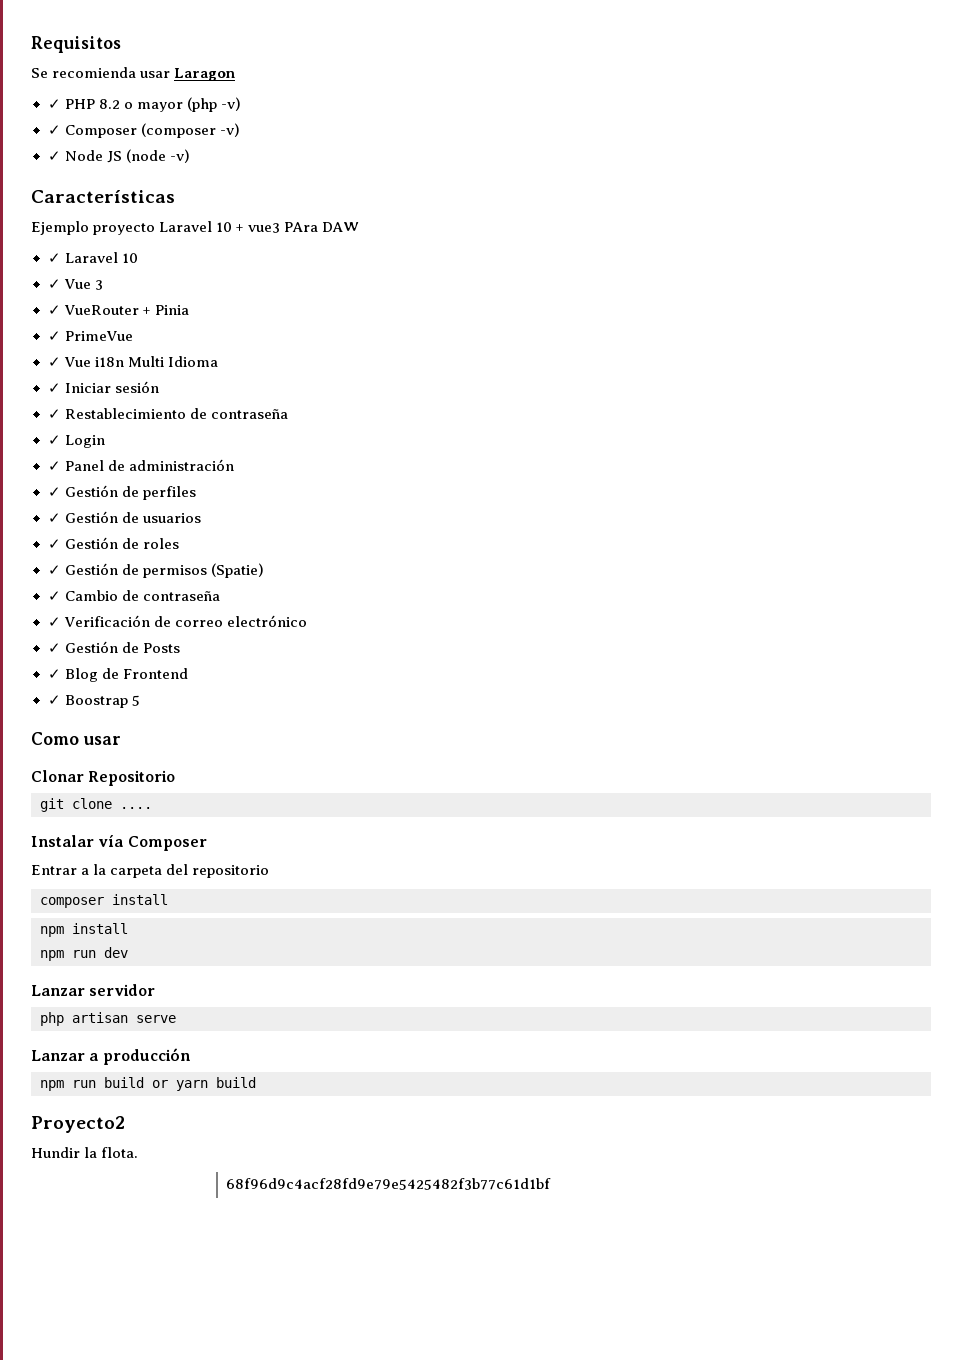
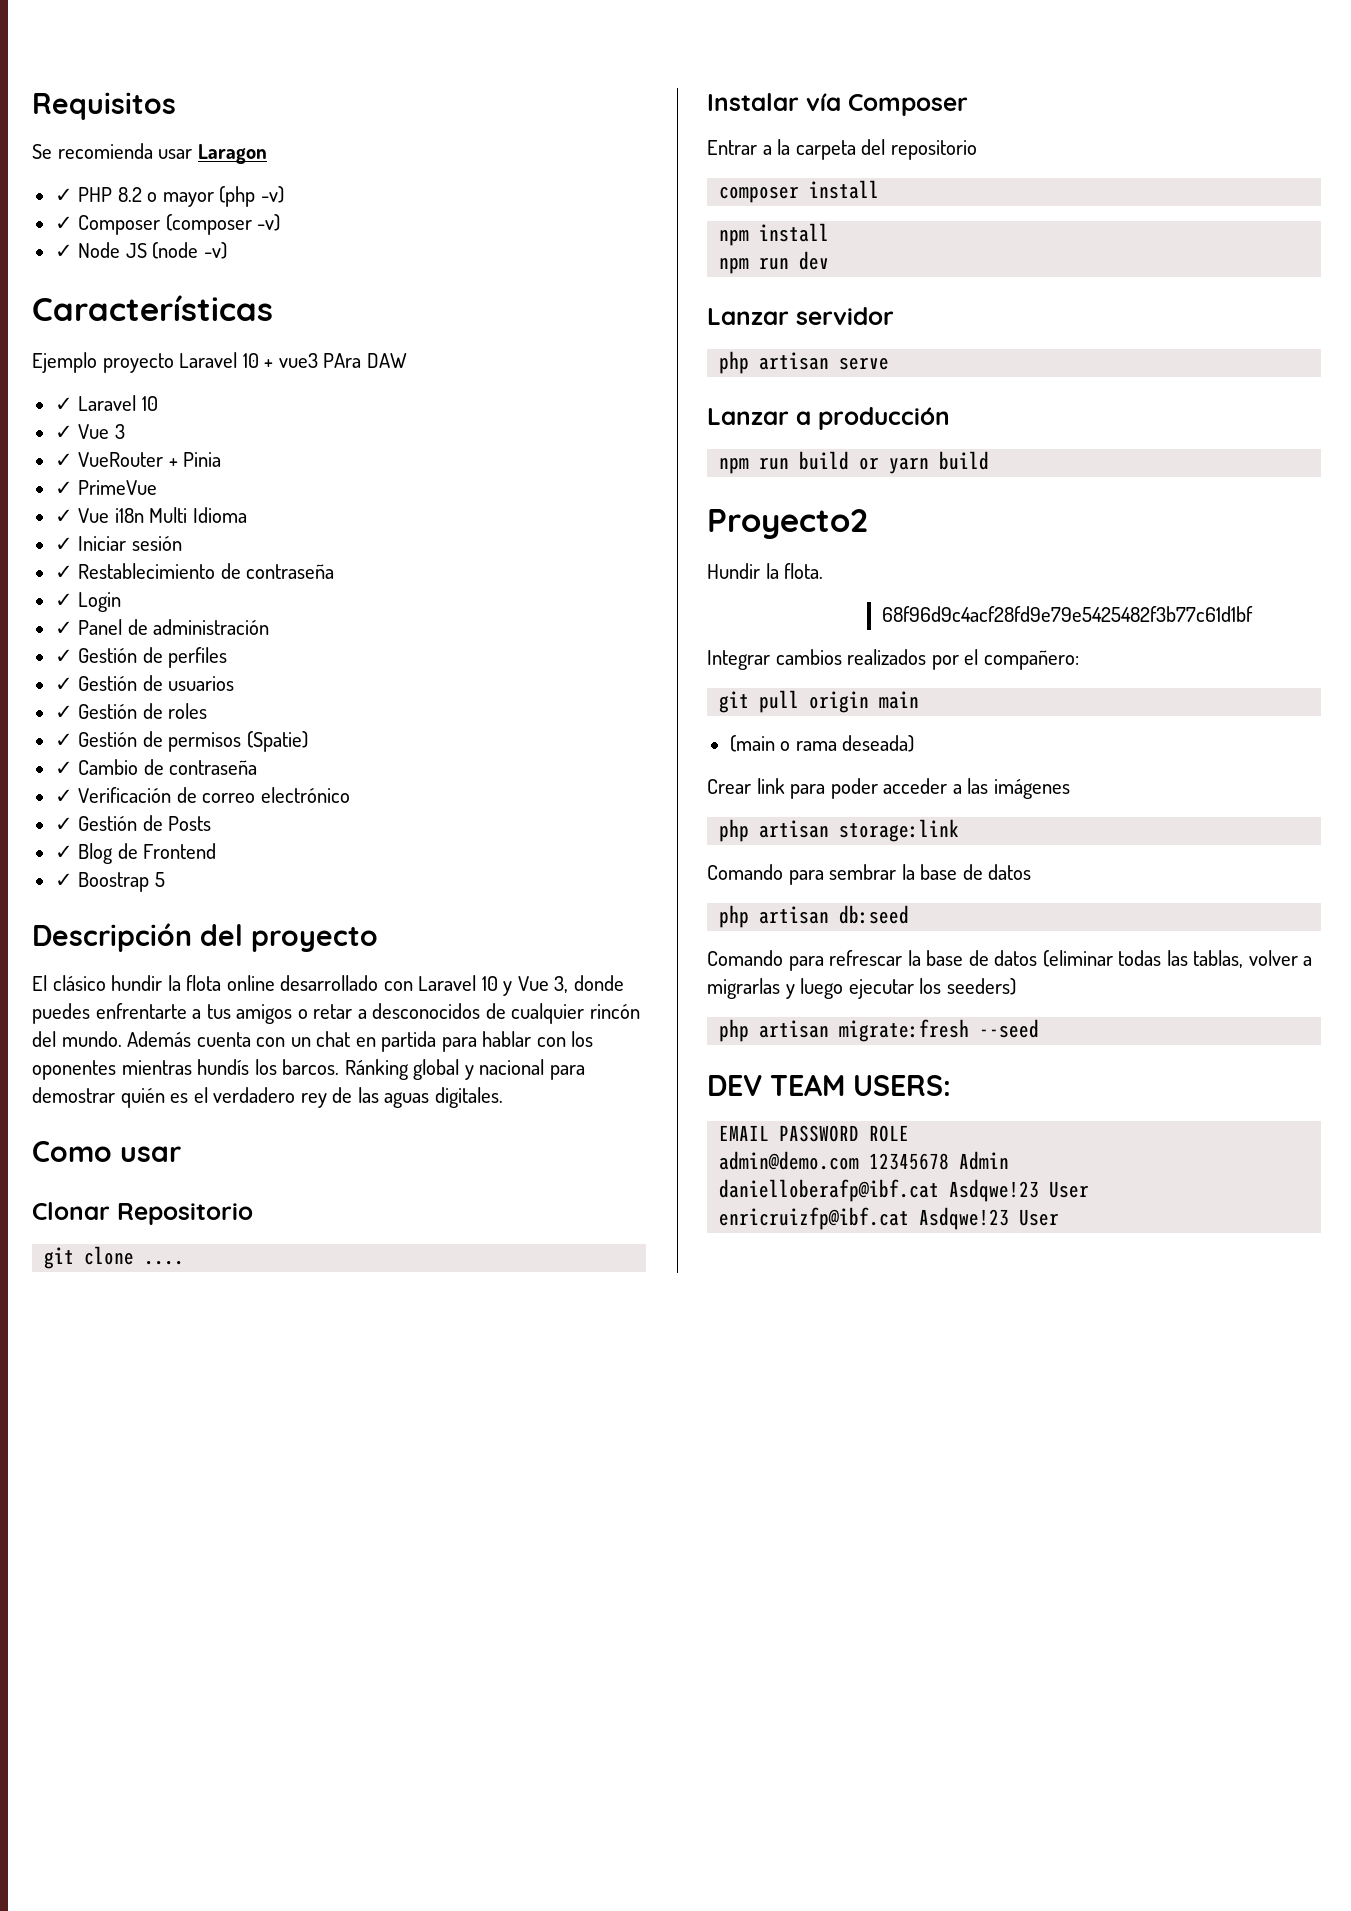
+ Descripción del proyecto
+ El clásico hundir la flota online desarrollado con Laravel 10 y Vue 3, donde puedes enfrentarte a tus amigos o retar a desconocidos de cualquier rincón del mundo. Además cuenta con un chat en partida para hablar con los oponentes mientras hundís los barcos. Ránking global y nacional para demostrar quién es el verdadero rey de las aguas digitales.
+ Integrar cambios realizados por el compañero:
+ git pull origin main
+ (main o rama deseada)
+ Crear link para poder acceder a las imágenes
+ php artisan storage:link
+ Comando para sembrar la base de datos
+ php artisan db:seed
+ Comando para refrescar la base de datos (eliminar todas las tablas, volver a migrarlas y luego ejecutar los seeders)
+ php artisan migrate:fresh --seed
+ DEV TEAM USERS:
+ EMAIL PASSWORD ROLE
+ admin@demo.com 12345678 Admin
+ danielloberafp@ibf.cat Asdqwe!23 User
+ enricruizfp@ibf.cat Asdqwe!23 User

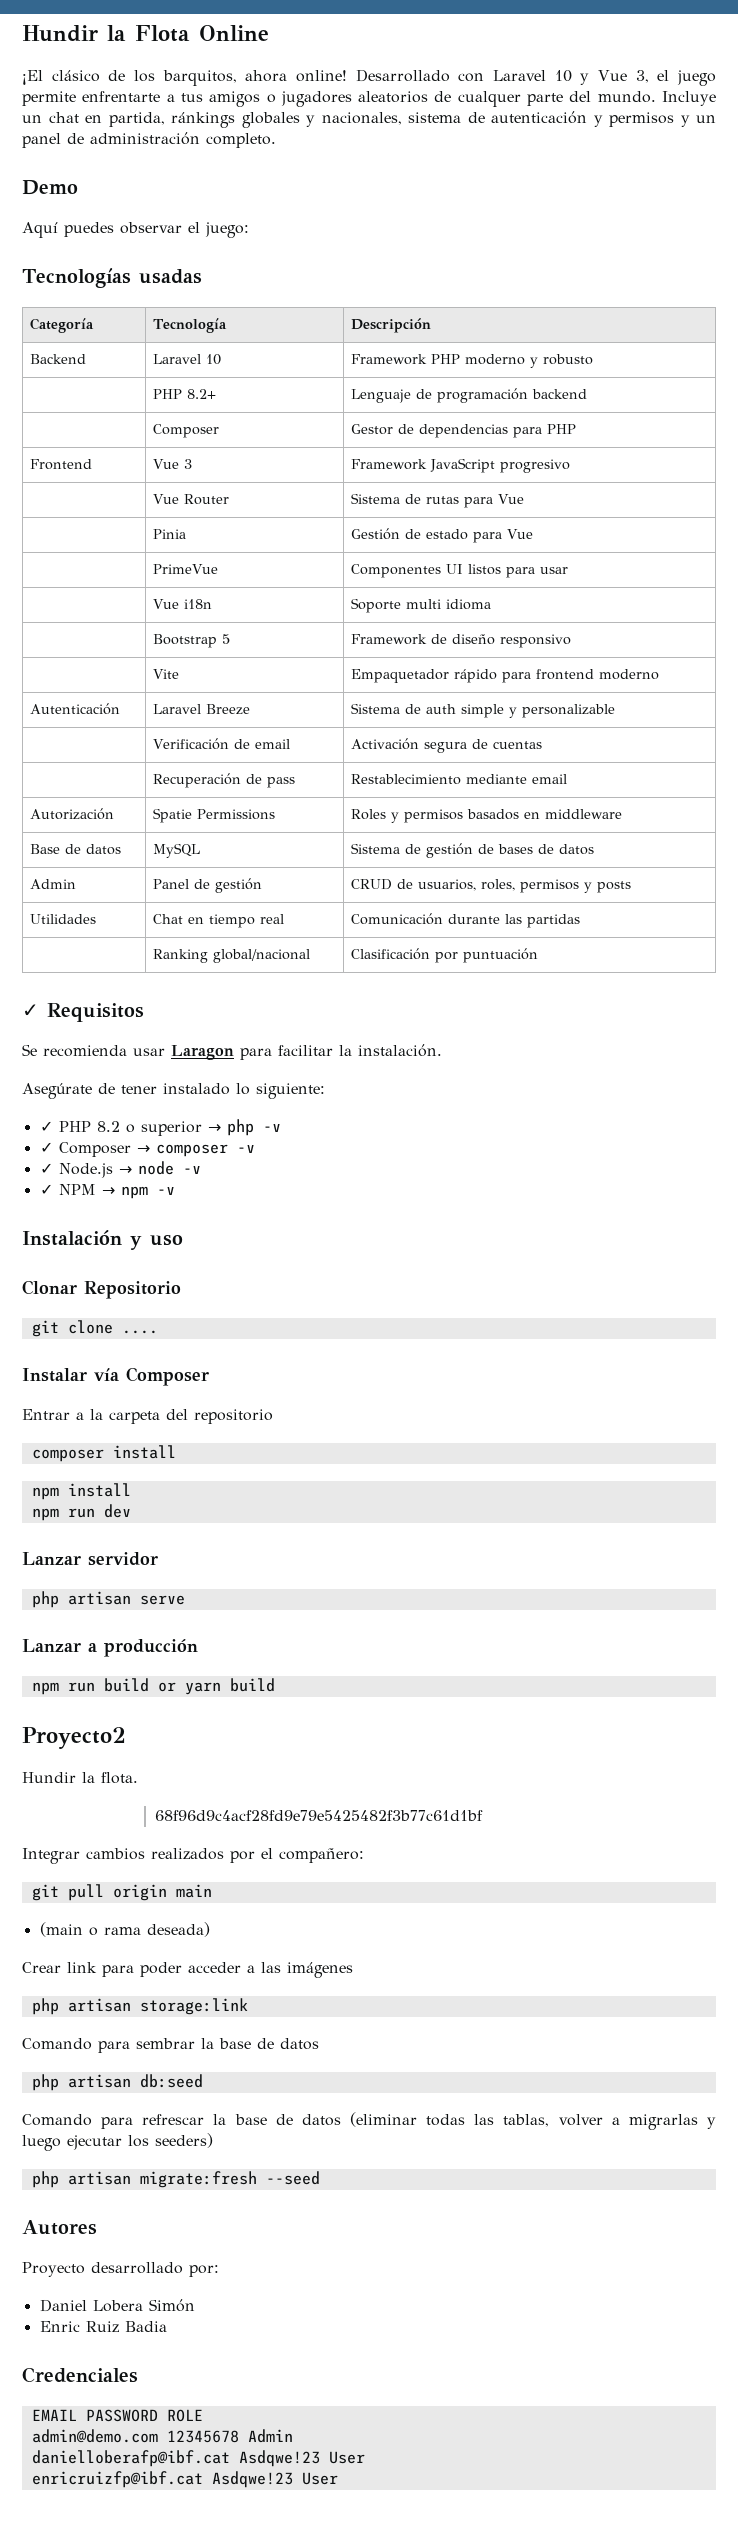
- Requisitos
+ Hundir la Flota Online
+ ¡El clásico de los barquitos, ahora online! Desarrollado con Laravel 10 y Vue 3, el juego permite enfrentarte a tus amigos o jugadores aleatorios de cualquer parte del mundo. Incluye un chat en partida, ránkings globales y nacionales, sistema de autenticación y permisos y un panel de administración completo.
+ Demo
+ Aquí puedes observar el juego:
+ Tecnologías usadas
+ Categoría | Tecnología | Descripción
+ Backend | Laravel 10 | Framework PHP moderno y robusto
+ | PHP 8.2+ | Lenguaje de programación backend
+ | Composer | Gestor de dependencias para PHP
+ Frontend | Vue 3 | Framework JavaScript progresivo
+ | Vue Router | Sistema de rutas para Vue
+ | Pinia | Gestión de estado para Vue
+ | PrimeVue | Componentes UI listos para usar
+ | Vue i18n | Soporte multi idioma
+ | Bootstrap 5 | Framework de diseño responsivo
+ | Vite | Empaquetador rápido para frontend moderno
+ Autenticación | Laravel Breeze | Sistema de auth simple y personalizable
+ | Verificación de email | Activación segura de cuentas
+ | Recuperación de pass | Restablecimiento mediante email
+ Autorización | Spatie Permissions | Roles y permisos basados en middleware
+ Base de datos | MySQL | Sistema de gestión de bases de datos
+ Admin | Panel de gestión | CRUD de usuarios, roles, permisos y posts
+ Utilidades | Chat en tiempo real | Comunicación durante las partidas
+ | Ranking global/nacional | Clasificación por puntuación
+ ✓ Requisitos
- Se recomienda usar Laragon
- ✓ PHP 8.2 o mayor (php -v)
- ✓ Composer (composer -v)
- ✓ Node JS (node -v)
- Características
- Ejemplo proyecto Laravel 10 + vue3 PAra DAW
- ✓ Laravel 10
- ✓ Vue 3
- ✓ VueRouter + Pinia
- ✓ PrimeVue
- ✓ Vue i18n Multi Idioma
- ✓ Iniciar sesión
- ✓ Restablecimiento de contraseña
- ✓ Login
- ✓ Panel de administración
- ✓ Gestión de perfiles
- ✓ Gestión de usuarios
- ✓ Gestión de roles
- ✓ Gestión de permisos (Spatie)
- ✓ Cambio de contraseña
- ✓ Verificación de correo electrónico
- ✓ Gestión de Posts
- ✓ Blog de Frontend
- ✓ Boostrap 5
- Descripción del proyecto
- El clásico hundir la flota online desarrollado con Laravel 10 y Vue 3, donde puedes enfrentarte a tus amigos o retar a desconocidos de cualquier rincón del mundo. Además cuenta con un chat en partida para hablar con los oponentes mientras hundís los barcos. Ránking global y nacional para demostrar quién es el verdadero rey de las aguas digitales.
- Como usar
+ Se recomienda usar Laragon para facilitar la instalación.
+ Asegúrate de tener instalado lo siguiente:
+ ✓ PHP 8.2 o superior → php -v
+ ✓ Composer → composer -v
+ ✓ Node.js → node -v
+ ✓ NPM → npm -v
+ Instalación y uso
- DEV TEAM USERS:
+ Autores
+ Proyecto desarrollado por:
+ Daniel Lobera Simón
+ Enric Ruiz Badia
+ Credenciales

